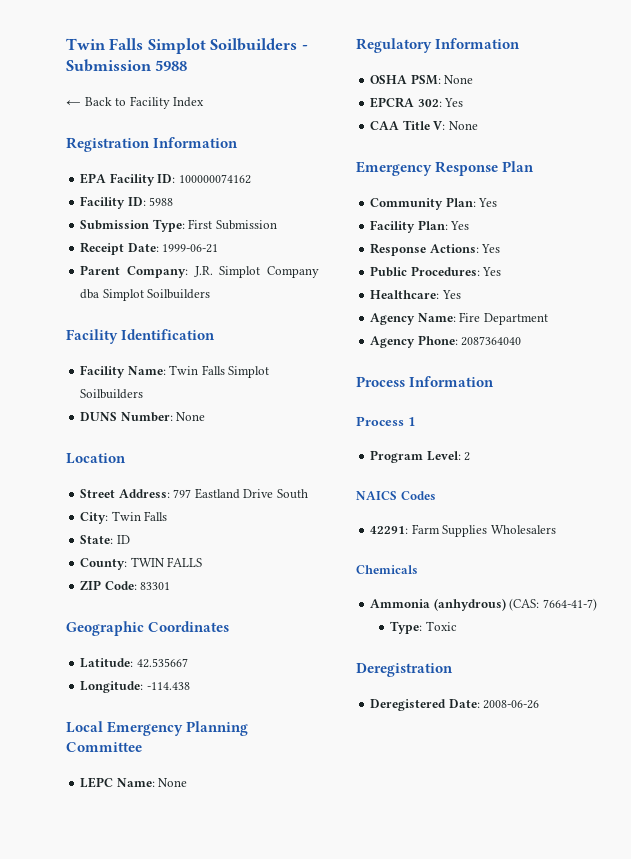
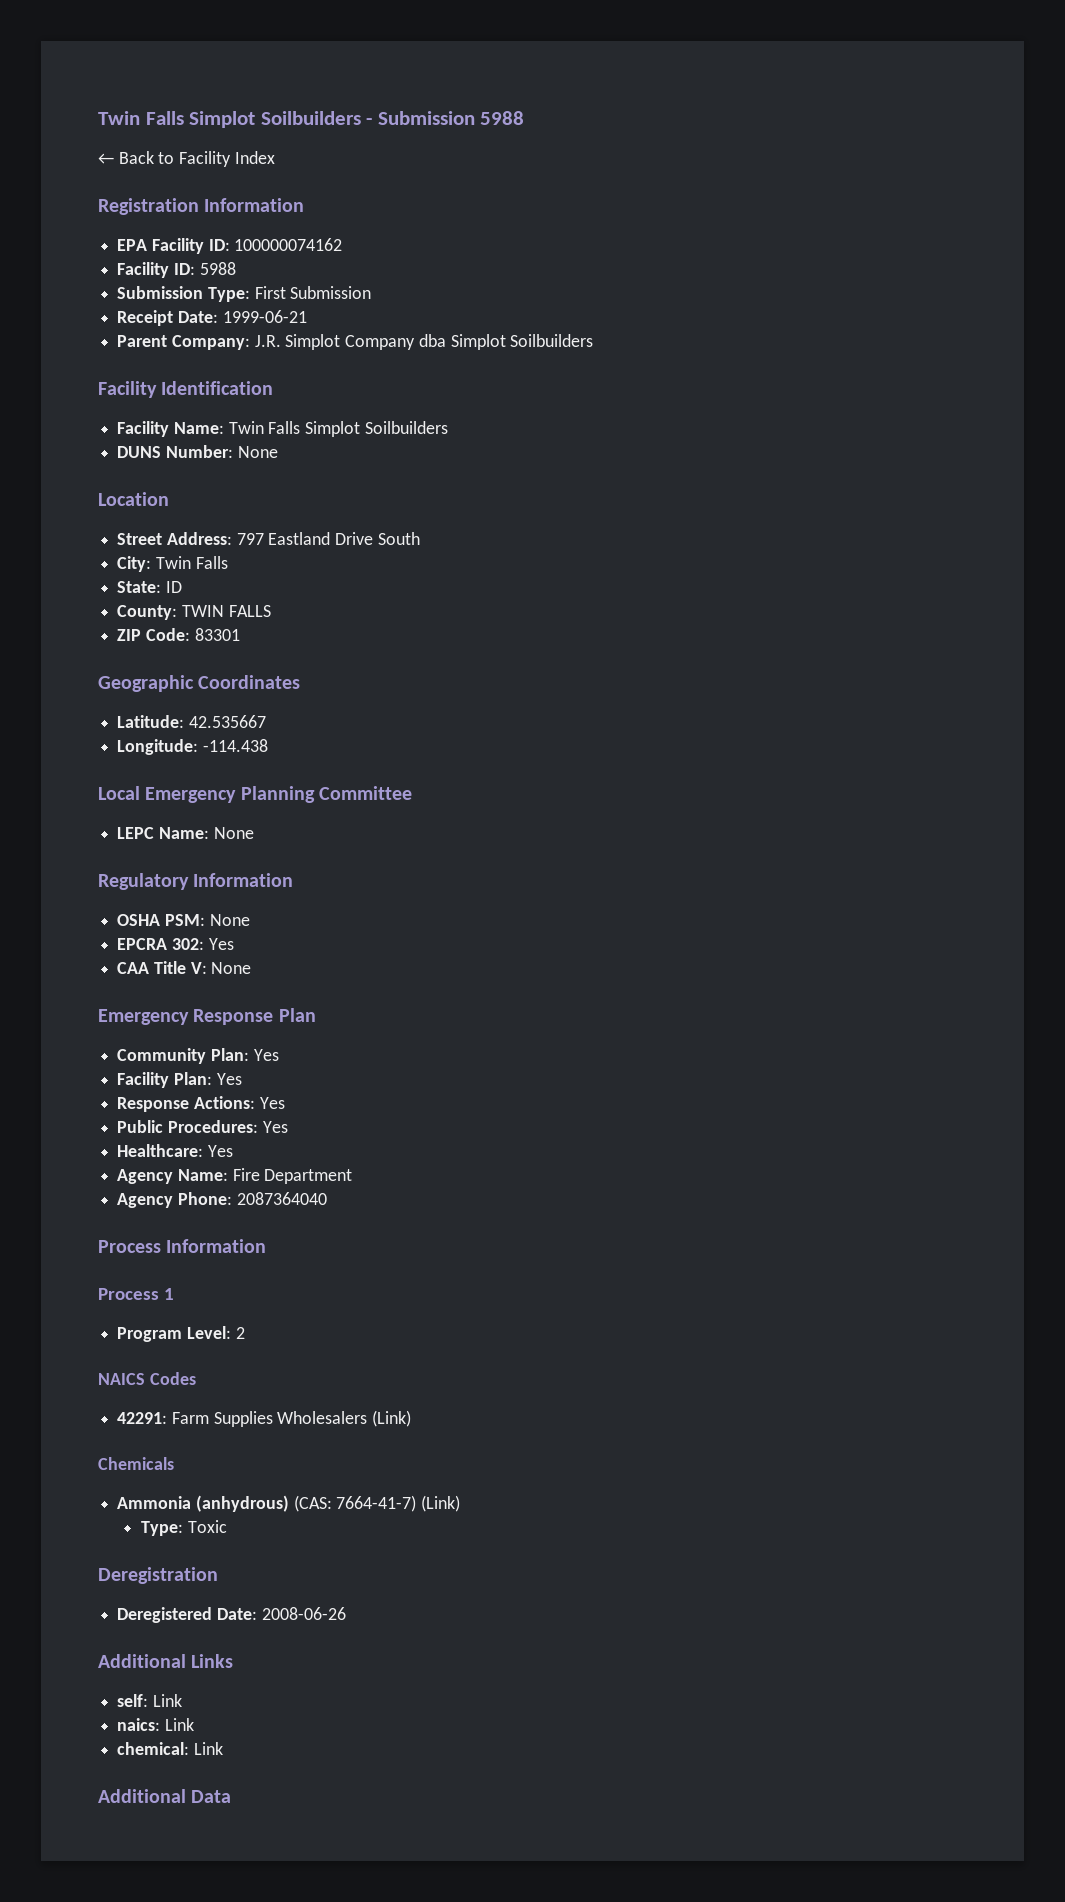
- 42291: Farm Supplies Wholesalers
+ 42291: Farm Supplies Wholesalers (Link)
- Ammonia (anhydrous) (CAS: 7664-41-7)
+ Ammonia (anhydrous) (CAS: 7664-41-7) (Link)
+ Additional Links
+ self: Link
+ naics: Link
+ chemical: Link
+ Additional Data

